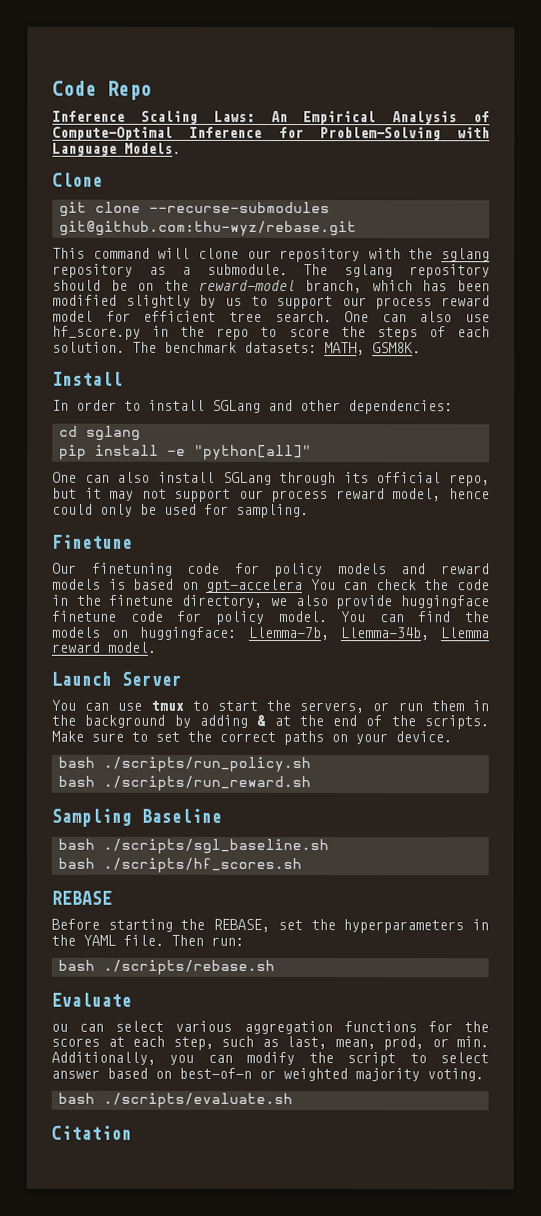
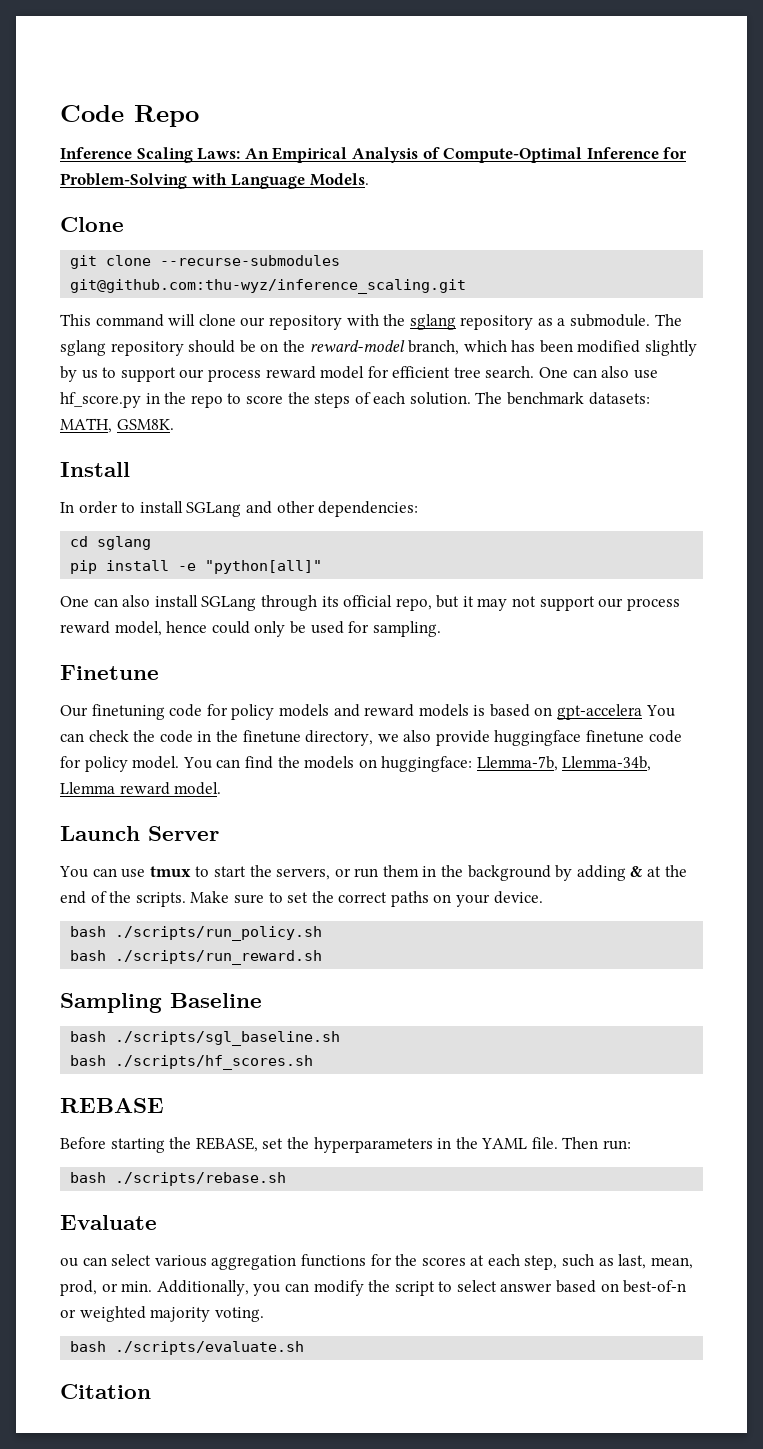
- git clone --recurse-submodules git@github.com:thu-wyz/rebase.git
+ git clone --recurse-submodules git@github.com:thu-wyz/inference_scaling.git

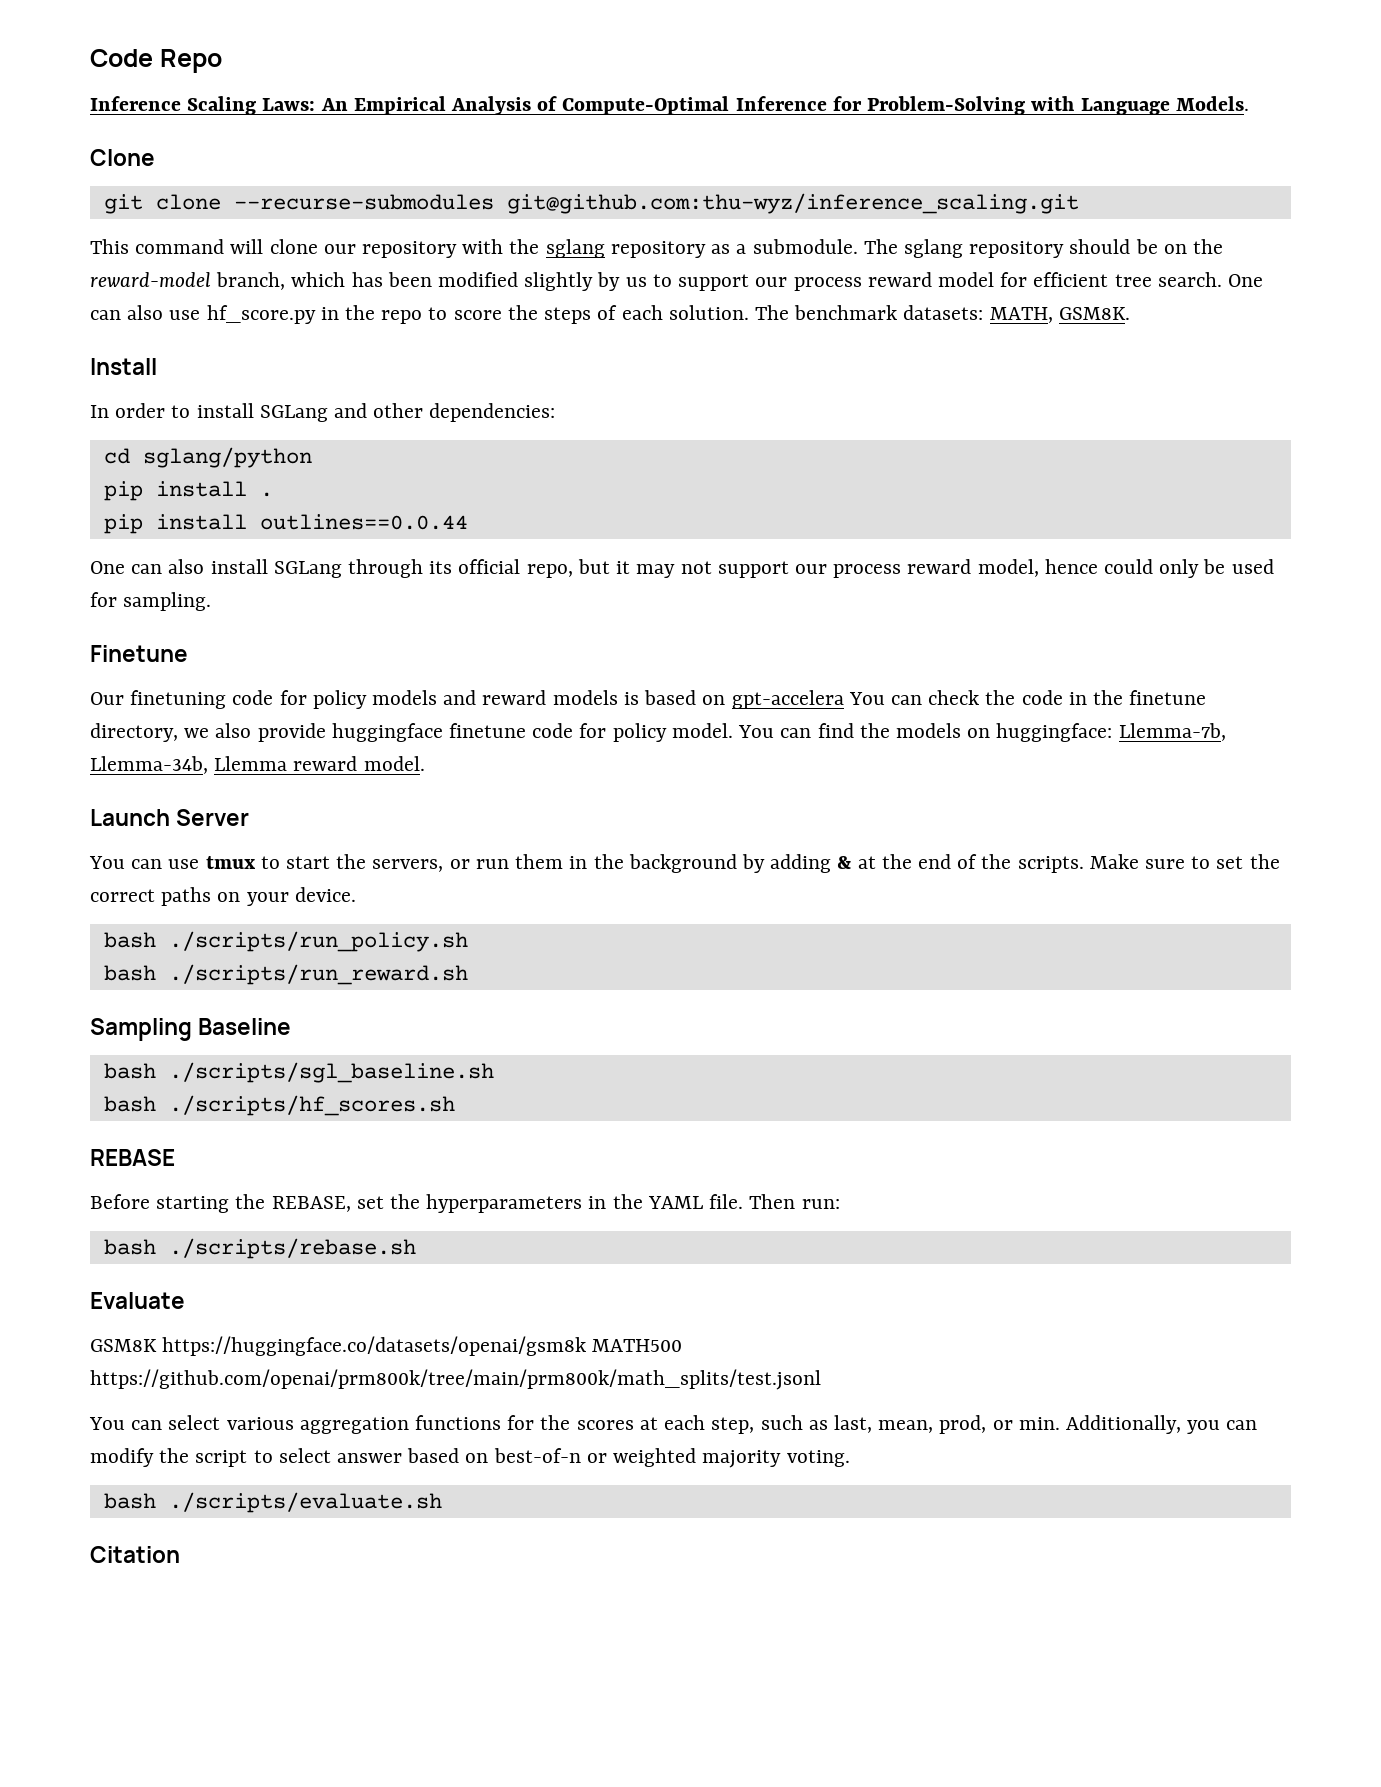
- cd sglang
- pip install -e "python[all]"
+ cd sglang/python
+ pip install .
+ pip install outlines==0.0.44
- ou can select various aggregation functions for the scores at each step, such as last, mean, prod, or min. Additionally, you can modify the script to select answer based on best-of-n or weighted majority voting.
+ GSM8K https://huggingface.co/datasets/openai/gsm8k MATH500 https://github.com/openai/prm800k/tree/main/prm800k/math_splits/test.jsonl
+ You can select various aggregation functions for the scores at each step, such as last, mean, prod, or min. Additionally, you can modify the script to select answer based on best-of-n or weighted majority voting.

